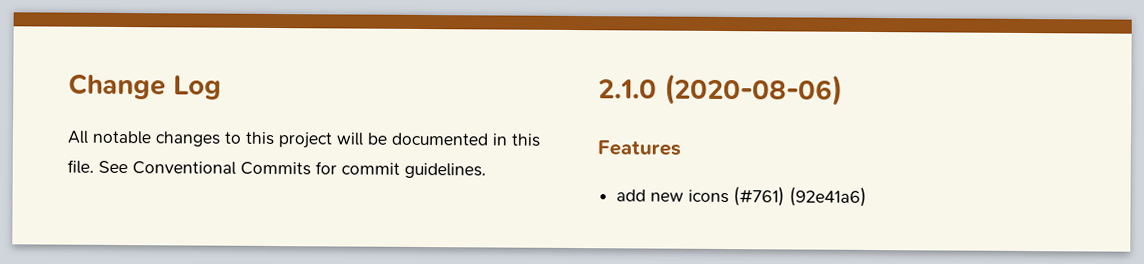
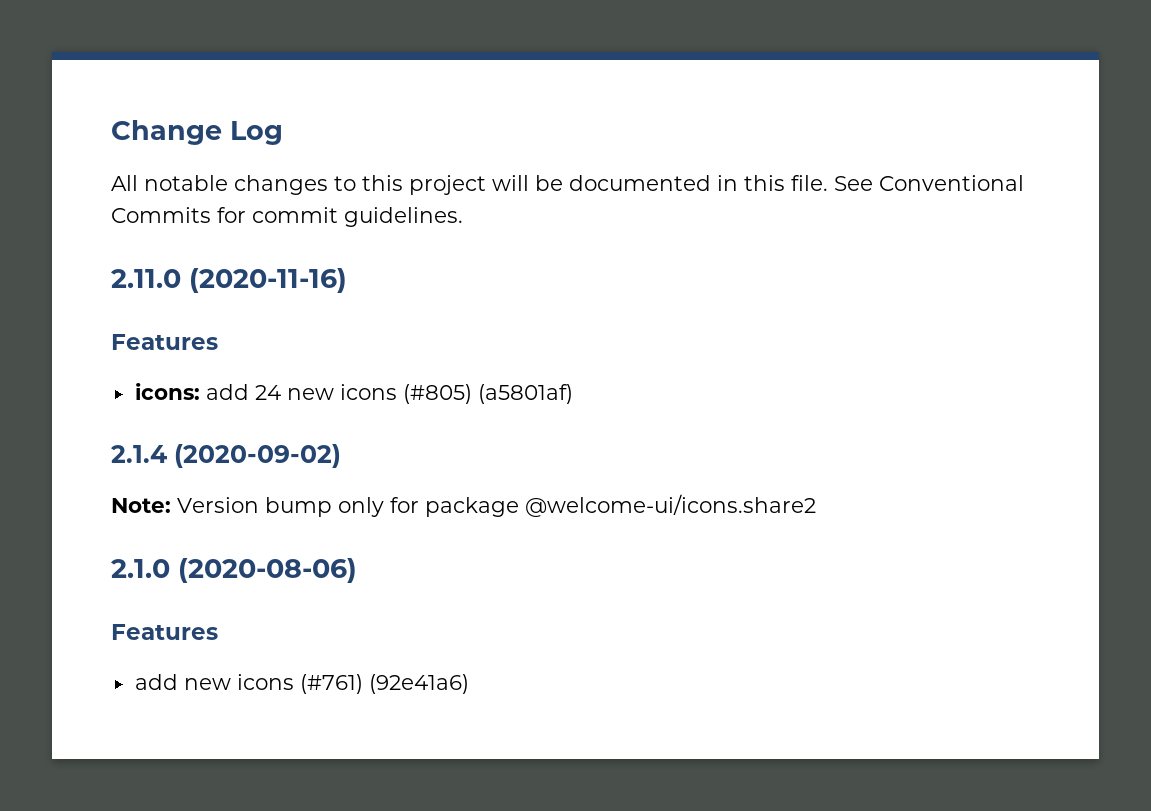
+ 2.11.0 (2020-11-16)
+ Features
+ icons: add 24 new icons (#805) (a5801af)
+ 2.1.4 (2020-09-02)
+ Note: Version bump only for package @welcome-ui/icons.share2

